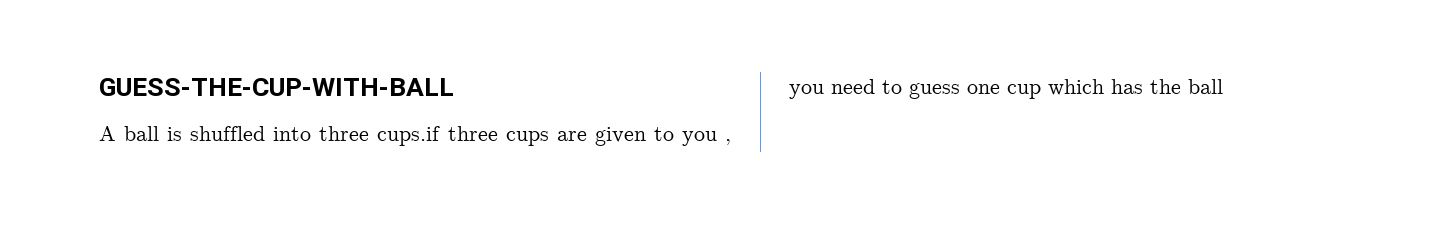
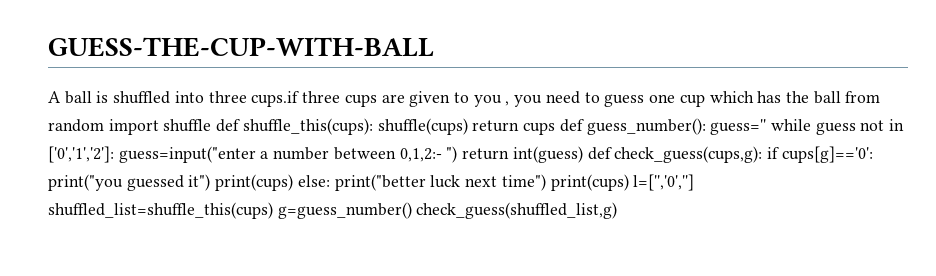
- A ball is shuffled into three cups.if three cups are given to you , you need to guess one cup which has the ball
+ A ball is shuffled into three cups.if three cups are given to you , you need to guess one cup which has the ball from random import shuffle def shuffle_this(cups): shuffle(cups) return cups def guess_number(): guess='' while guess not in ['0','1','2']: guess=input("enter a number between 0,1,2:- ") return int(guess) def check_guess(cups,g): if cups[g]=='0': print("you guessed it") print(cups) else: print("better luck next time") print(cups) l=['','0',''] shuffled_list=shuffle_this(cups) g=guess_number() check_guess(shuffled_list,g)

